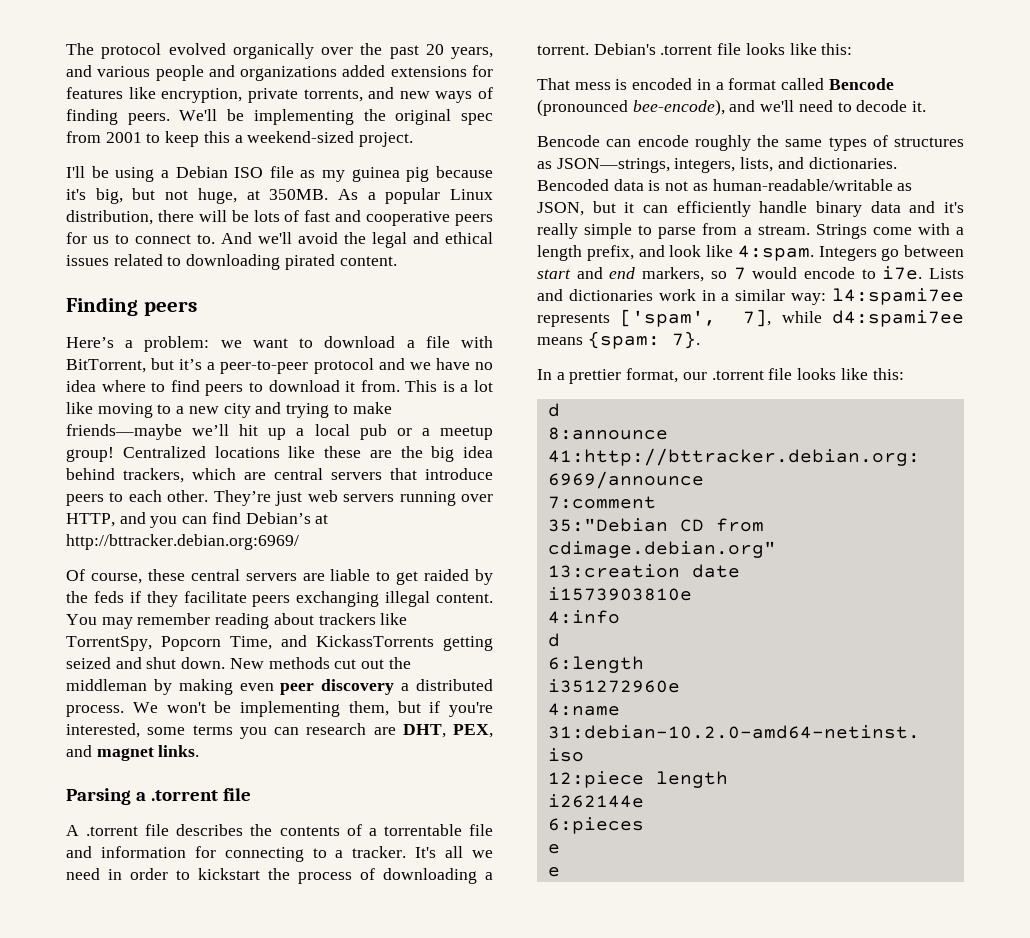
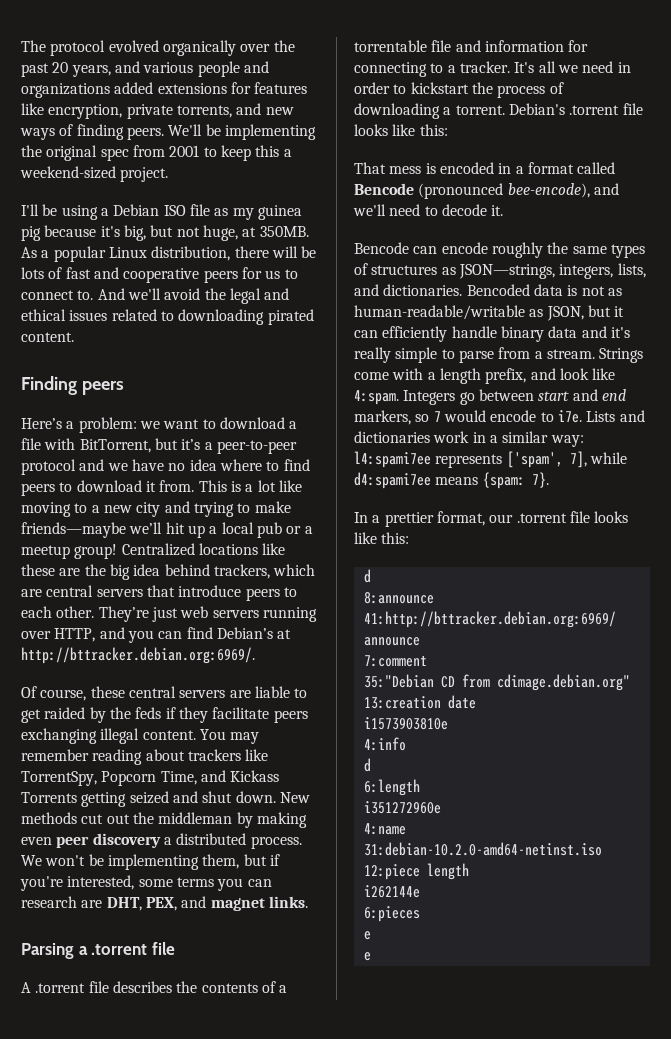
- They’re just web servers running over HTTP, and you can find Debian’s at http://bttracker.debian.org:6969/
+ They’re just web servers running over HTTP, and you can find Debian’s at http://bttracker.debian.org:6969/.
- You may remember reading about trackers like TorrentSpy, Popcorn Time, and KickassTorrents getting seized and shut down.
+ You may remember reading about trackers like TorrentSpy, Popcorn Time, and Kickass Torrents getting seized and shut down.

